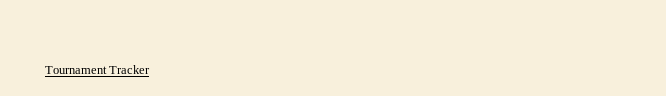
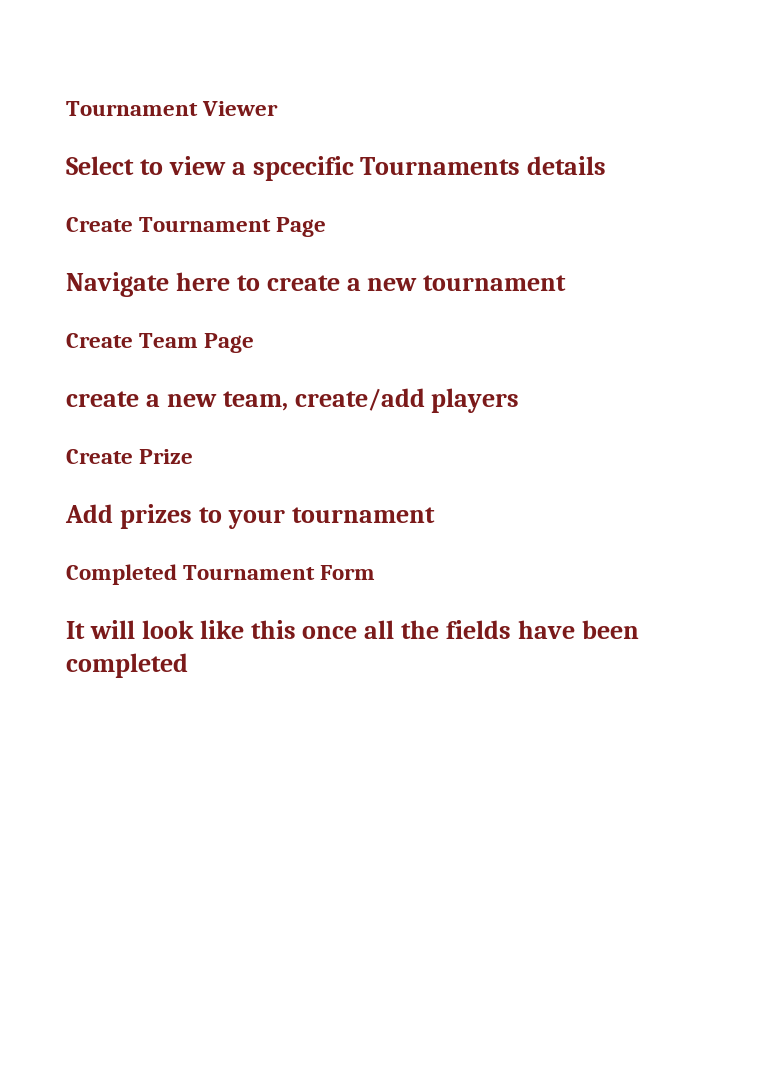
- Tournament Tracker
+ Tournament Viewer
+ Select to view a spcecific Tournaments details
+ Create Tournament Page
+ Navigate here to create a new tournament
+ Create Team Page
+ create a new team, create/add players
+ Create Prize
+ Add prizes to your tournament
+ Completed Tournament Form
+ It will look like this once all the fields have been completed

